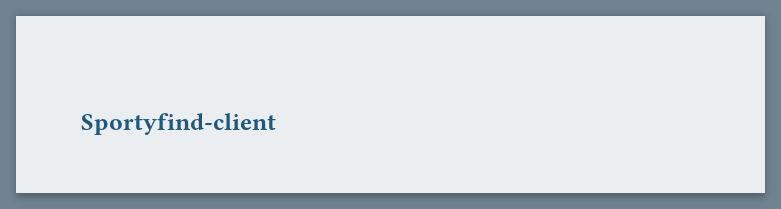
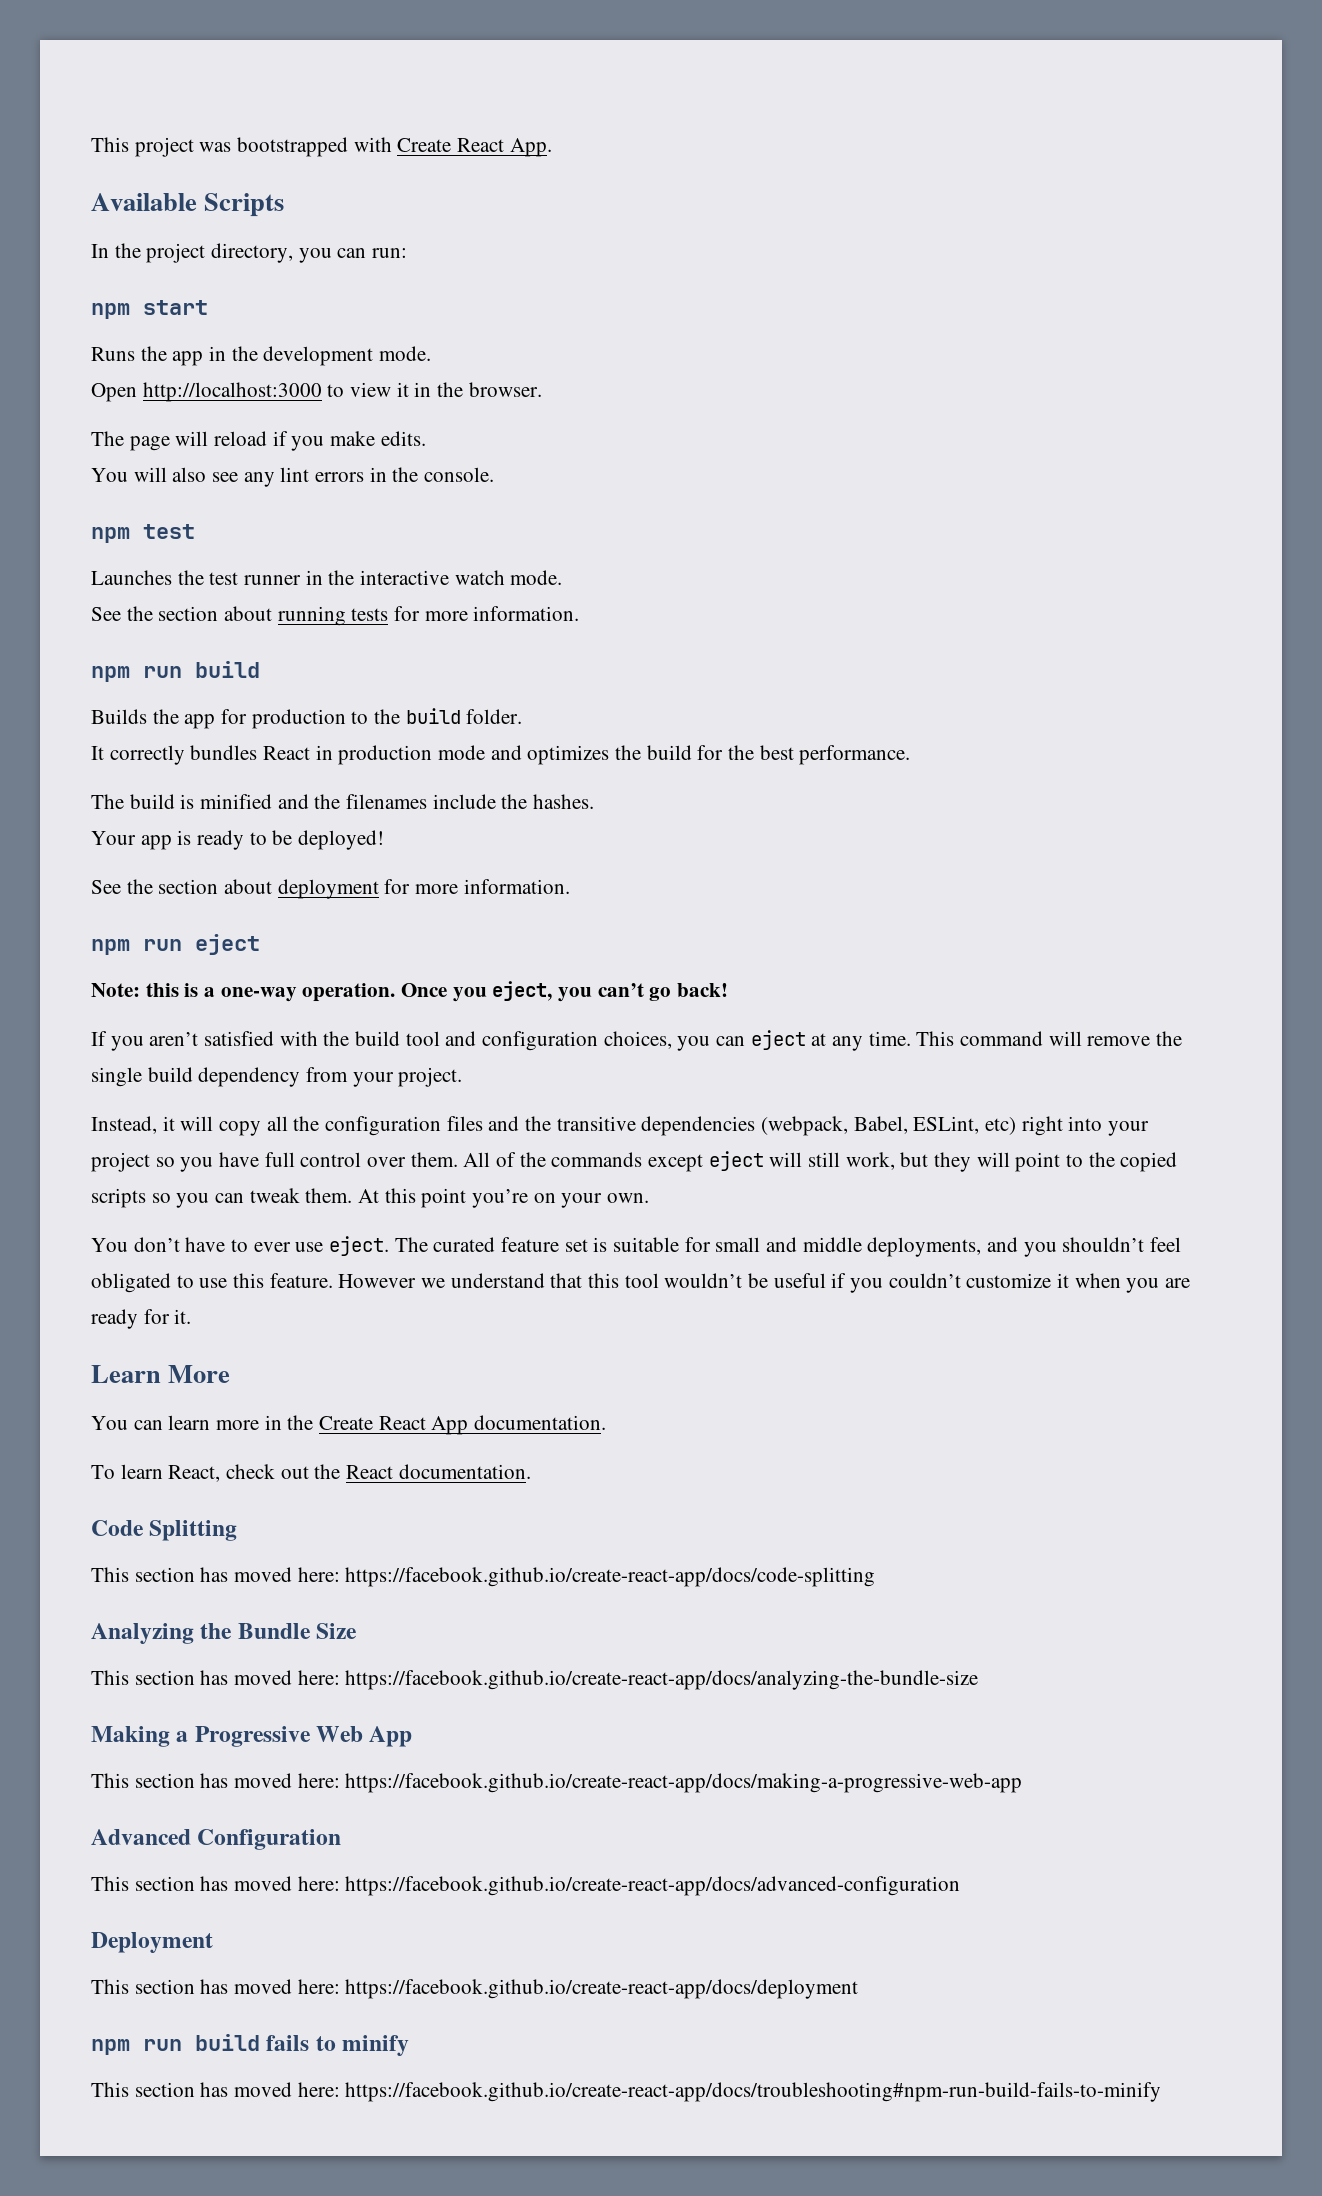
- Sportyfind-client
+ This project was bootstrapped with Create React App.
+ Available Scripts
+ In the project directory, you can run:
+ npm start
+ Runs the app in the development mode.
+ Open http://localhost:3000 to view it in the browser.
+ The page will reload if you make edits.
+ You will also see any lint errors in the console.
+ npm test
+ Launches the test runner in the interactive watch mode.
+ See the section about running tests for more information.
+ npm run build
+ Builds the app for production to the build folder.
+ It correctly bundles React in production mode and optimizes the build for the best performance.
+ The build is minified and the filenames include the hashes.
+ Your app is ready to be deployed!
+ See the section about deployment for more information.
+ npm run eject
+ Note: this is a one-way operation. Once you eject, you can’t go back!
+ If you aren’t satisfied with the build tool and configuration choices, you can eject at any time. This command will remove the single build dependency from your project.
+ Instead, it will copy all the configuration files and the transitive dependencies (webpack, Babel, ESLint, etc) right into your project so you have full control over them. All of the commands except eject will still work, but they will point to the copied scripts so you can tweak them. At this point you’re on your own.
+ You don’t have to ever use eject. The curated feature set is suitable for small and middle deployments, and you shouldn’t feel obligated to use this feature. However we understand that this tool wouldn’t be useful if you couldn’t customize it when you are ready for it.
+ Learn More
+ You can learn more in the Create React App documentation.
+ To learn React, check out the React documentation.
+ Code Splitting
+ This section has moved here: https://facebook.github.io/create-react-app/docs/code-splitting
+ Analyzing the Bundle Size
+ This section has moved here: https://facebook.github.io/create-react-app/docs/analyzing-the-bundle-size
+ Making a Progressive Web App
+ This section has moved here: https://facebook.github.io/create-react-app/docs/making-a-progressive-web-app
+ Advanced Configuration
+ This section has moved here: https://facebook.github.io/create-react-app/docs/advanced-configuration
+ Deployment
+ This section has moved here: https://facebook.github.io/create-react-app/docs/deployment
+ npm run build fails to minify
+ This section has moved here: https://facebook.github.io/create-react-app/docs/troubleshooting#npm-run-build-fails-to-minify

